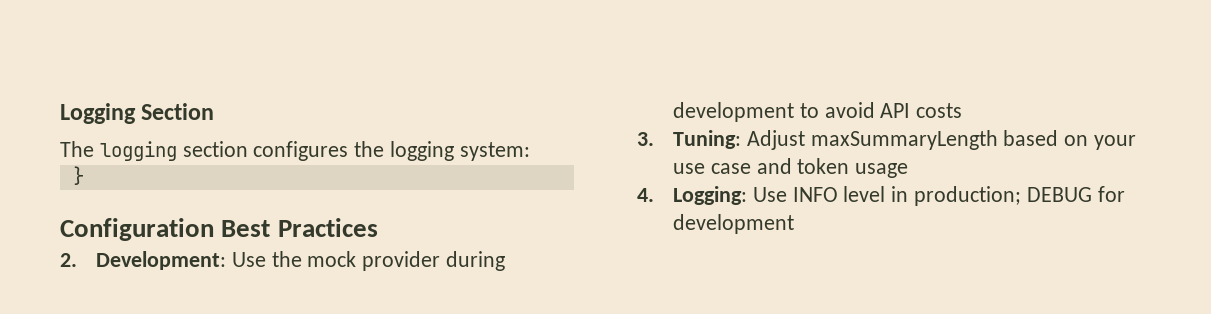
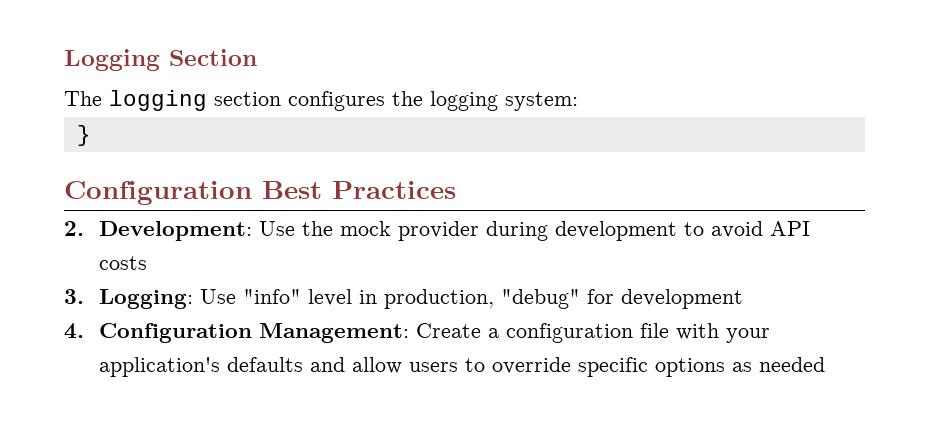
- 3. Tuning: Adjust maxSummaryLength based on your use case and token usage
- 4. Logging: Use INFO level in production; DEBUG for development
+ 3. Logging: Use "info" level in production, "debug" for development
+ 4. Configuration Management: Create a configuration file with your application's defaults and allow users to override specific options as needed

